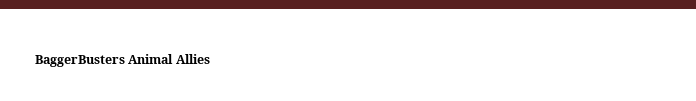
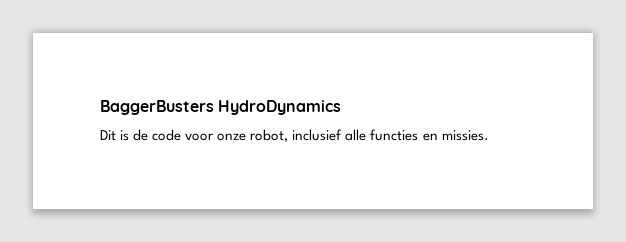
- BaggerBusters Animal Allies
+ BaggerBusters HydroDynamics
+ Dit is de code voor onze robot, inclusief alle functies en missies.

